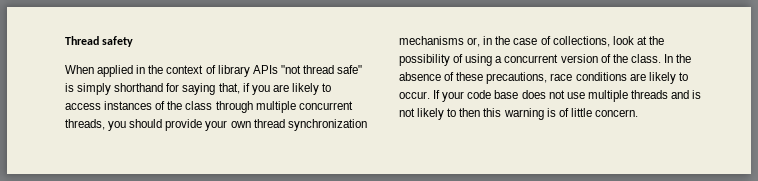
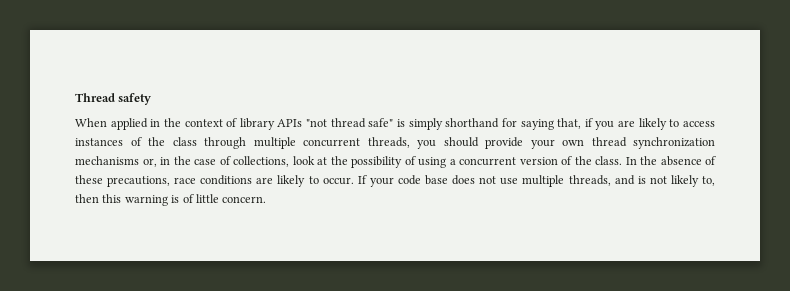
- If your code base does not use multiple threads and is not likely to then this warning is of little concern.
+ If your code base does not use multiple threads, and is not likely to, then this warning is of little concern.

